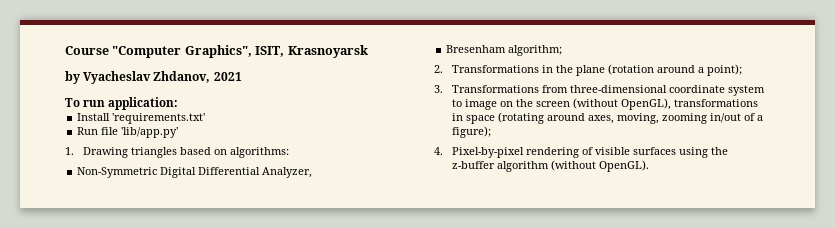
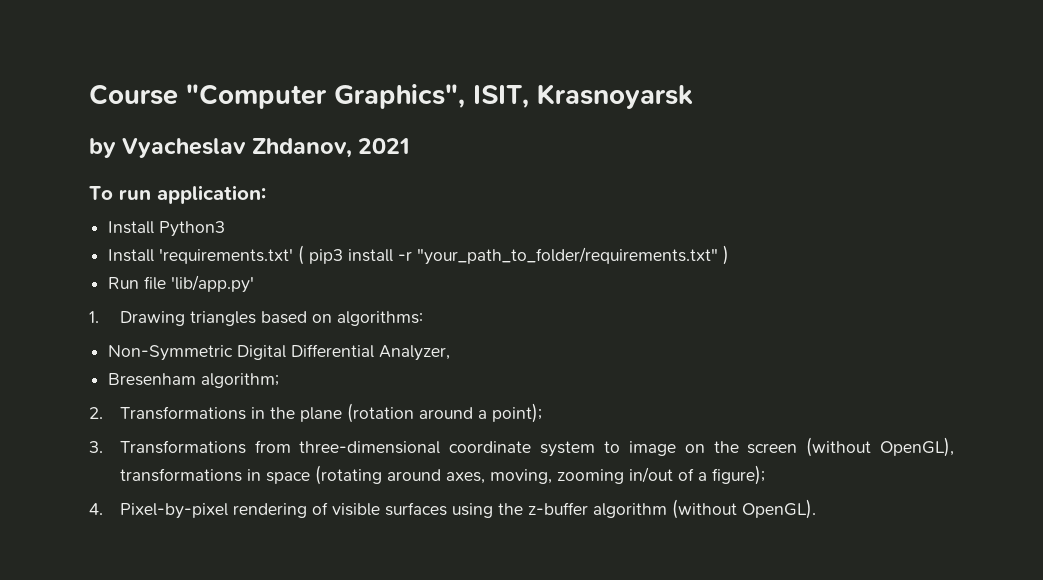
+ Install Python3
- Install 'requirements.txt'
+ Install 'requirements.txt' ( pip3 install -r "your_path_to_folder/requirements.txt" )

